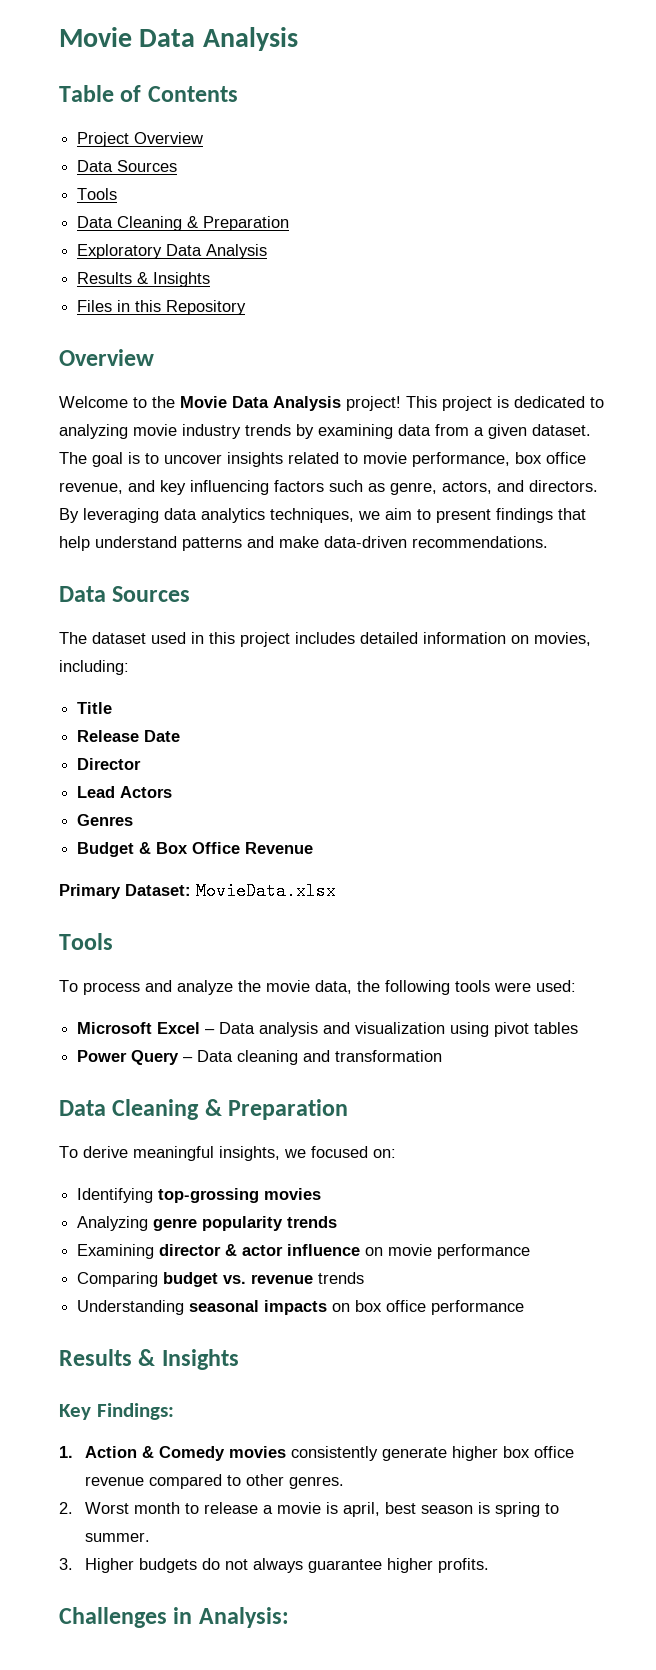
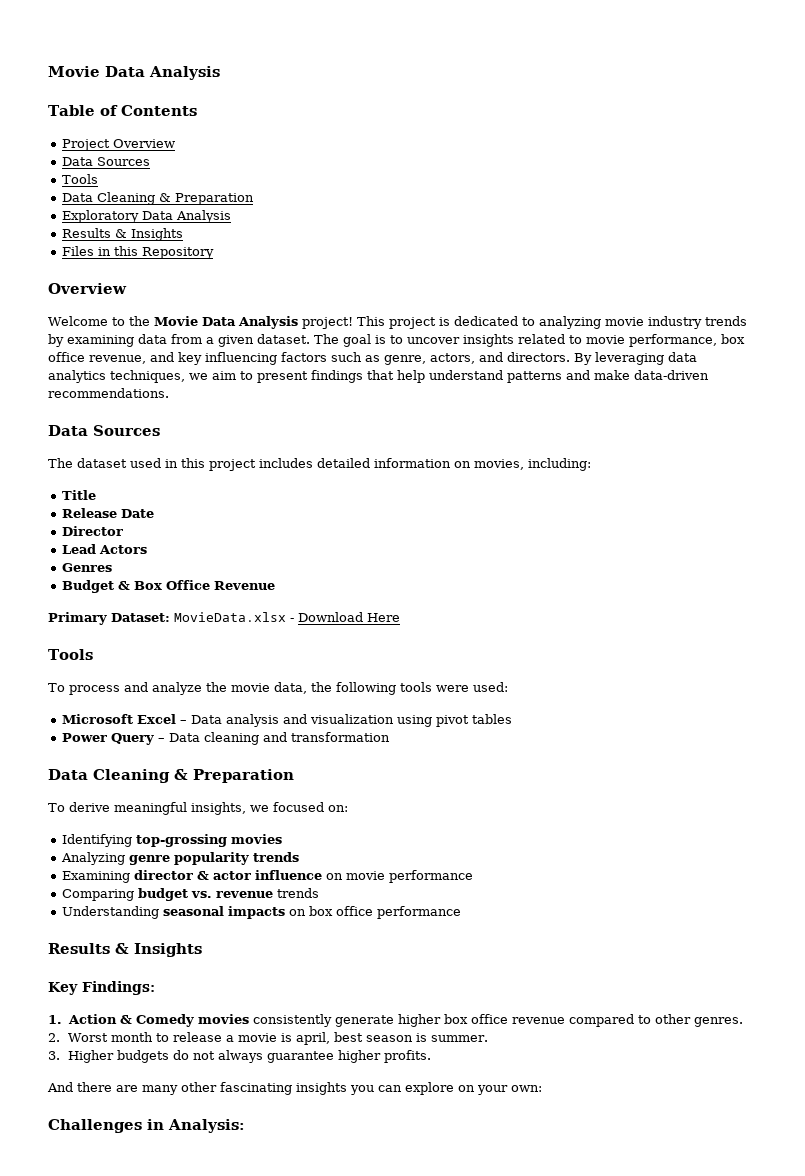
- Primary Dataset: MovieData.xlsx
+ Primary Dataset: MovieData.xlsx - Download Here
- 2. Worst month to release a movie is april, best season is spring to summer.
+ 2. Worst month to release a movie is april, best season is summer.
+ And there are many other fascinating insights you can explore on your own:

